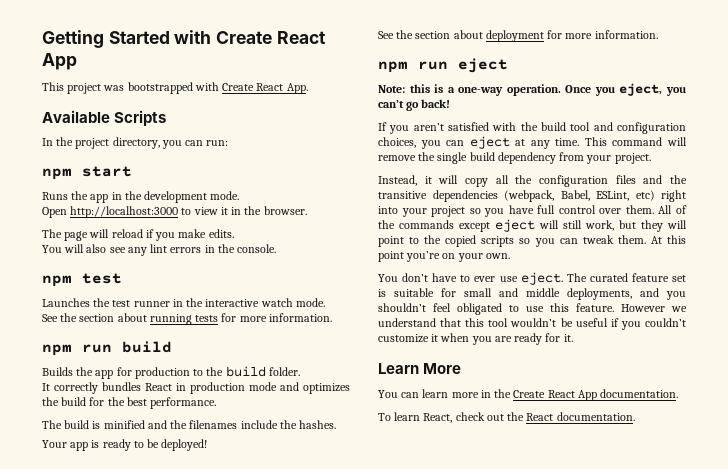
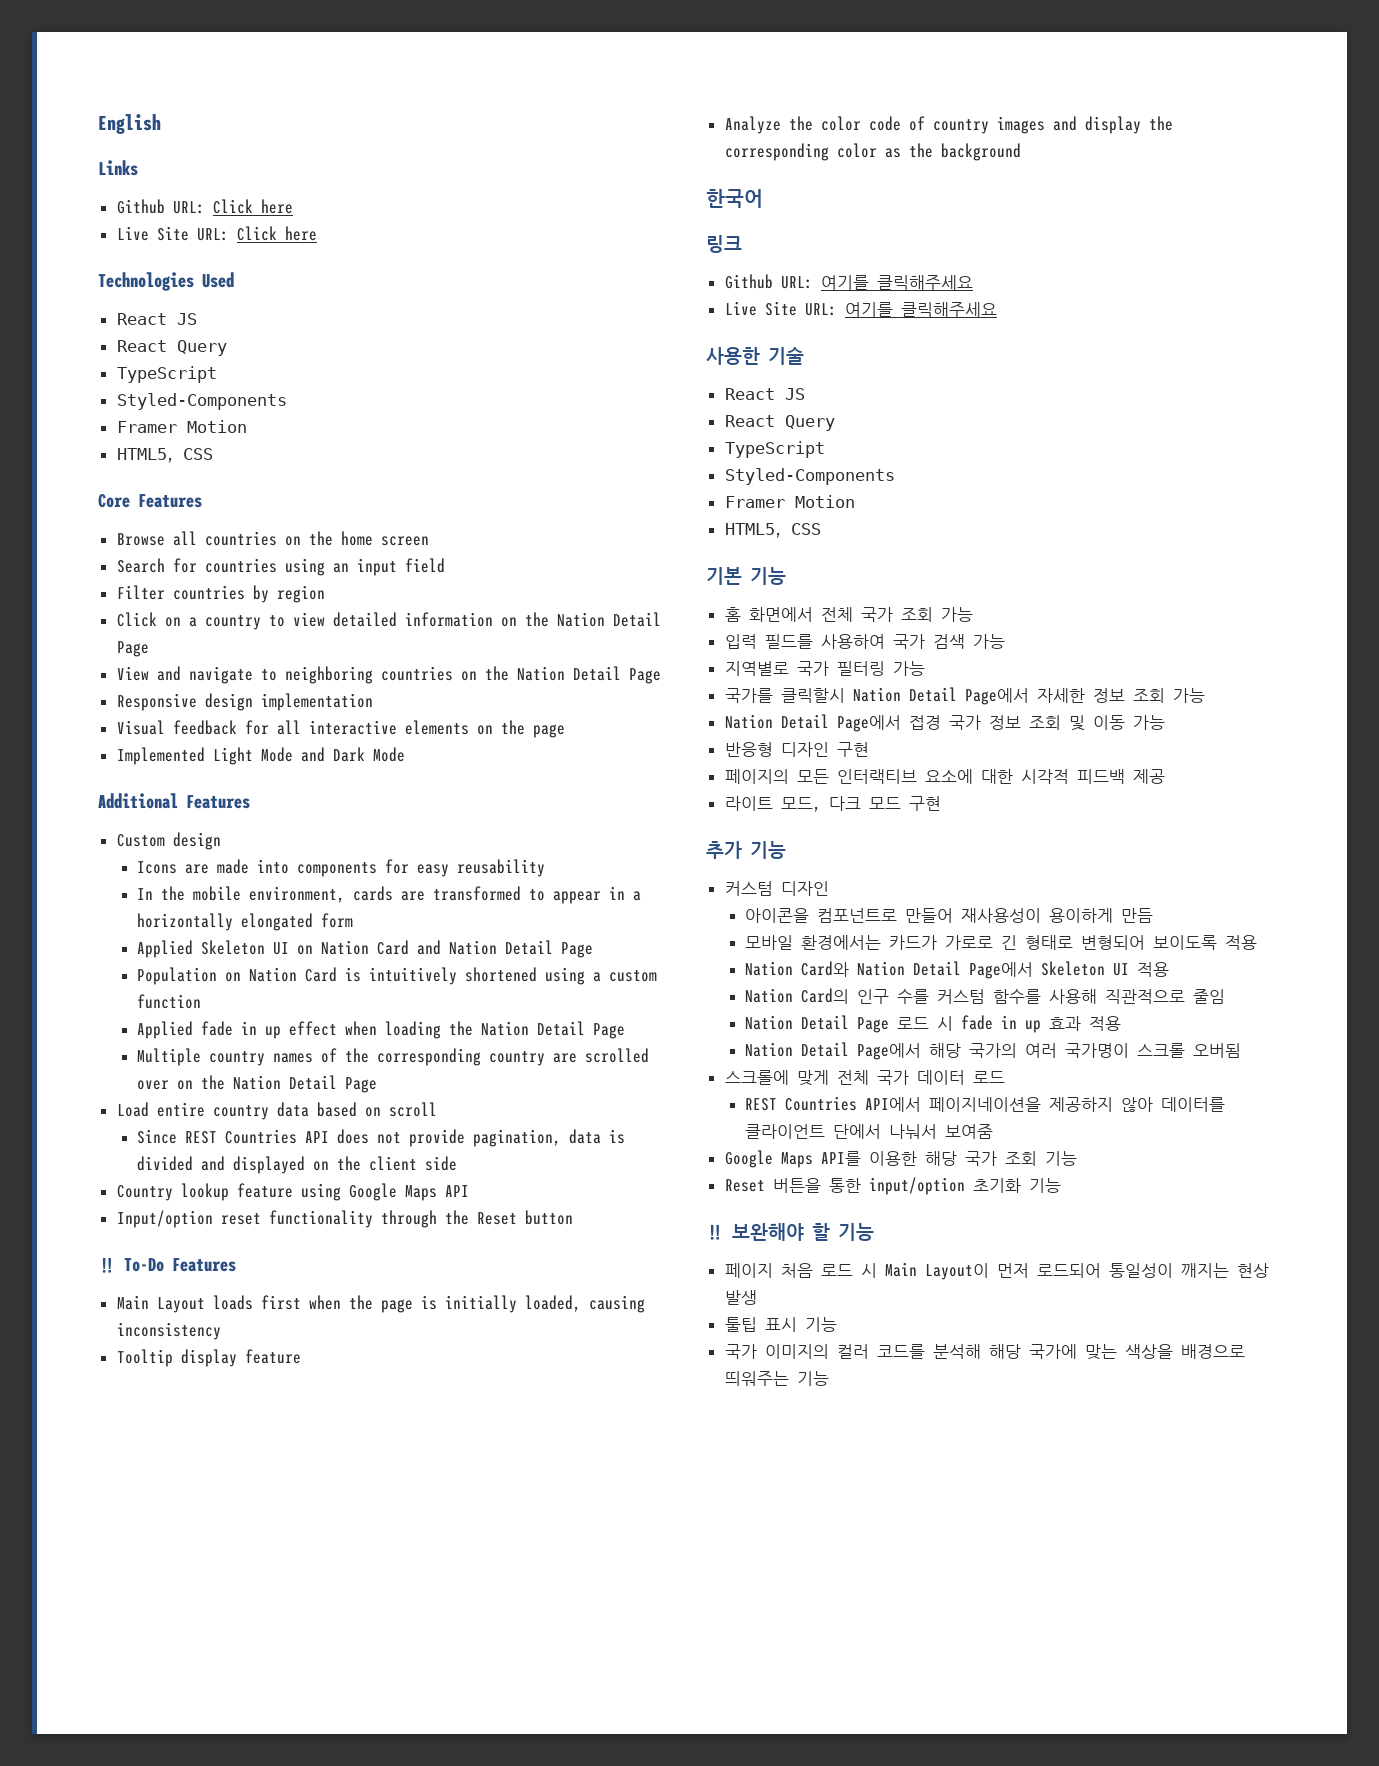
- Getting Started with Create React App
- This project was bootstrapped with Create React App.
- Available Scripts
- In the project directory, you can run:
- npm start
- Runs the app in the development mode.
- Open http://localhost:3000 to view it in the browser.
- The page will reload if you make edits.
- You will also see any lint errors in the console.
- npm test
- Launches the test runner in the interactive watch mode.
- See the section about running tests for more information.
- npm run build
- Builds the app for production to the build folder.
- It correctly bundles React in production mode and optimizes the build for the best performance.
- The build is minified and the filenames include the hashes.
- Your app is ready to be deployed!
- See the section about deployment for more information.
- npm run eject
- Note: this is a one-way operation. Once you eject, you can’t go back!
- If you aren’t satisfied with the build tool and configuration choices, you can eject at any time. This command will remove the single build dependency from your project.
- Instead, it will copy all the configuration files and the transitive dependencies (webpack, Babel, ESLint, etc) right into your project so you have full control over them. All of the commands except eject will still work, but they will point to the copied scripts so you can tweak them. At this point you’re on your own.
- You don’t have to ever use eject. The curated feature set is suitable for small and middle deployments, and you shouldn’t feel obligated to use this feature. However we understand that this tool wouldn’t be useful if you couldn’t customize it when you are ready for it.
- Learn More
- You can learn more in the Create React App documentation.
- To learn React, check out the React documentation.
+ English
+ Links
+ Github URL: Click here
+ Live Site URL: Click here
+ Technologies Used
+ React JS
+ React Query
+ TypeScript
+ Styled-Components
+ Framer Motion
+ HTML5, CSS
+ Core Features
+ Browse all countries on the home screen
+ Search for countries using an input field
+ Filter countries by region
+ Click on a country to view detailed information on the Nation Detail Page
+ View and navigate to neighboring countries on the Nation Detail Page
+ Responsive design implementation
+ Visual feedback for all interactive elements on the page
+ Implemented Light Mode and Dark Mode
+ Additional Features
+ Custom design
+ Icons are made into components for easy reusability
+ In the mobile environment, cards are transformed to appear in a horizontally elongated form
+ Applied Skeleton UI on Nation Card and Nation Detail Page
+ Population on Nation Card is intuitively shortened using a custom function
+ Applied fade in up effect when loading the Nation Detail Page
+ Multiple country names of the corresponding country are scrolled over on the Nation Detail Page
+ Load entire country data based on scroll
+ Since REST Countries API does not provide pagination, data is divided and displayed on the client side
+ Country lookup feature using Google Maps API
+ Input/option reset functionality through the Reset button
+ ‼ To-Do Features
+ Main Layout loads first when the page is initially loaded, causing inconsistency
+ Tooltip display feature
+ Analyze the color code of country images and display the corresponding color as the background
+ 한국어
+ 링크
+ Github URL: 여기를 클릭해주세요
+ Live Site URL: 여기를 클릭해주세요
+ 사용한 기술
+ React JS
+ React Query
+ TypeScript
+ Styled-Components
+ Framer Motion
+ HTML5, CSS
+ 기본 기능
+ 홈 화면에서 전체 국가 조회 가능
+ 입력 필드를 사용하여 국가 검색 가능
+ 지역별로 국가 필터링 가능
+ 국가를 클릭할시 Nation Detail Page에서 자세한 정보 조회 가능
+ Nation Detail Page에서 접경 국가 정보 조회 및 이동 가능
+ 반응형 디자인 구현
+ 페이지의 모든 인터랙티브 요소에 대한 시각적 피드백 제공
+ 라이트 모드, 다크 모드 구현
+ 추가 기능
+ 커스텀 디자인
+ 아이콘을 컴포넌트로 만들어 재사용성이 용이하게 만듬
+ 모바일 환경에서는 카드가 가로로 긴 형태로 변형되어 보이도록 적용
+ Nation Card와 Nation Detail Page에서 Skeleton UI 적용
+ Nation Card의 인구 수를 커스텀 함수를 사용해 직관적으로 줄임
+ Nation Detail Page 로드 시 fade in up 효과 적용
+ Nation Detail Page에서 해당 국가의 여러 국가명이 스크롤 오버됨
+ 스크롤에 맞게 전체 국가 데이터 로드
+ REST Countries API에서 페이지네이션을 제공하지 않아 데이터를 클라이언트 단에서 나눠서 보여줌
+ Google Maps API를 이용한 해당 국가 조회 기능
+ Reset 버튼을 통한 input/option 초기화 기능
+ ‼ 보완해야 할 기능
+ 페이지 처음 로드 시 Main Layout이 먼저 로드되어 통일성이 깨지는 현상 발생
+ 툴팁 표시 기능
+ 국가 이미지의 컬러 코드를 분석해 해당 국가에 맞는 색상을 배경으로 띄워주는 기능

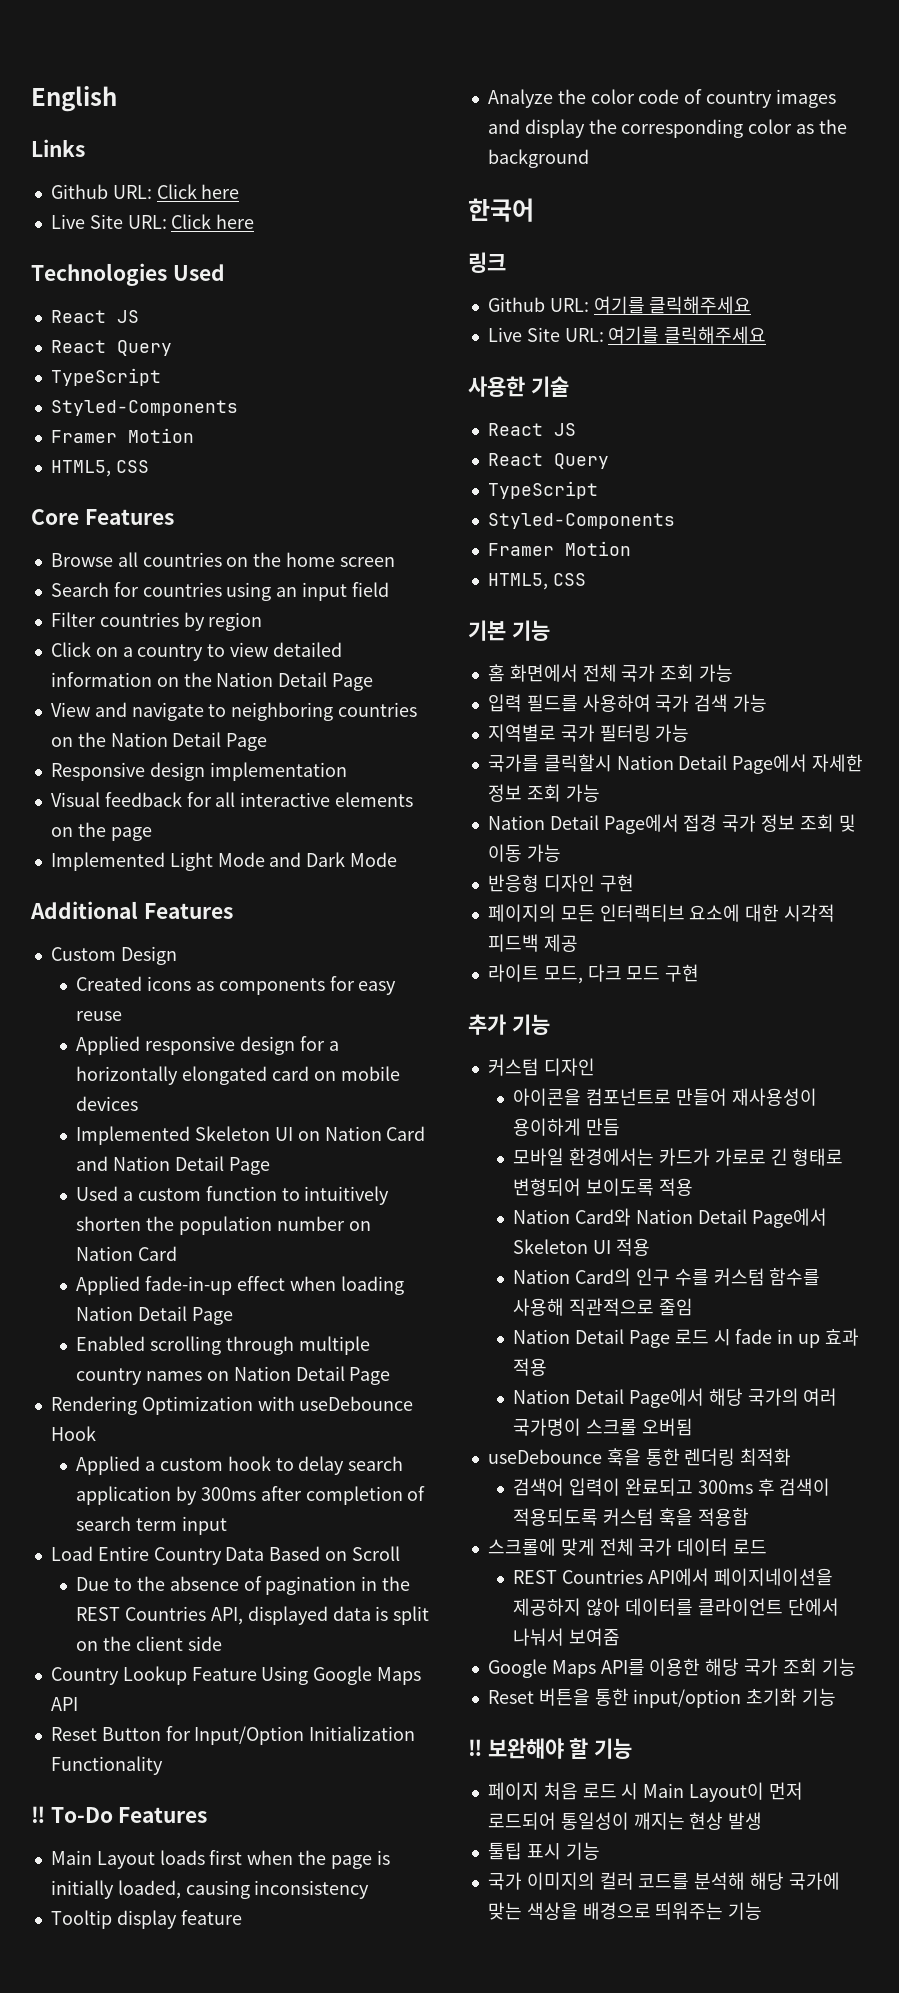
- Custom design
- Icons are made into components for easy reusability
- In the mobile environment, cards are transformed to appear in a horizontally elongated form
- Applied Skeleton UI on Nation Card and Nation Detail Page
+ Custom Design
+ Created icons as components for easy reuse
+ Applied responsive design for a horizontally elongated card on mobile devices
+ Implemented Skeleton UI on Nation Card and Nation Detail Page
- Population on Nation Card is intuitively shortened using a custom function
- Applied fade in up effect when loading the Nation Detail Page
- Multiple country names of the corresponding country are scrolled over on the Nation Detail Page
- Load entire country data based on scroll
- Since REST Countries API does not provide pagination, data is divided and displayed on the client side
+ Used a custom function to intuitively shorten the population number on Nation Card
+ Applied fade-in-up effect when loading Nation Detail Page
+ Enabled scrolling through multiple country names on Nation Detail Page
+ Rendering Optimization with useDebounce Hook
+ Applied a custom hook to delay search application by 300ms after completion of search term input
+ Load Entire Country Data Based on Scroll
+ Due to the absence of pagination in the REST Countries API, displayed data is split on the client side
- Country lookup feature using Google Maps API
+ Country Lookup Feature Using Google Maps API
- Input/option reset functionality through the Reset button
+ Reset Button for Input/Option Initialization Functionality
+ useDebounce 훅을 통한 렌더링 최적화
+ 검색어 입력이 완료되고 300ms 후 검색이 적용되도록 커스텀 훅을 적용함

